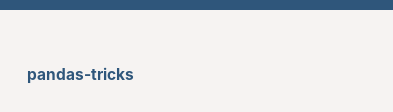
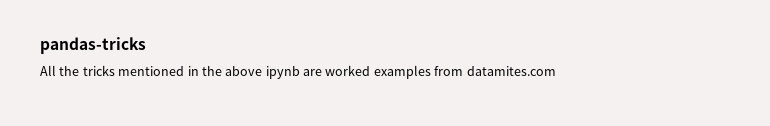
+ All the tricks mentioned in the above ipynb are worked examples from datamites.com

